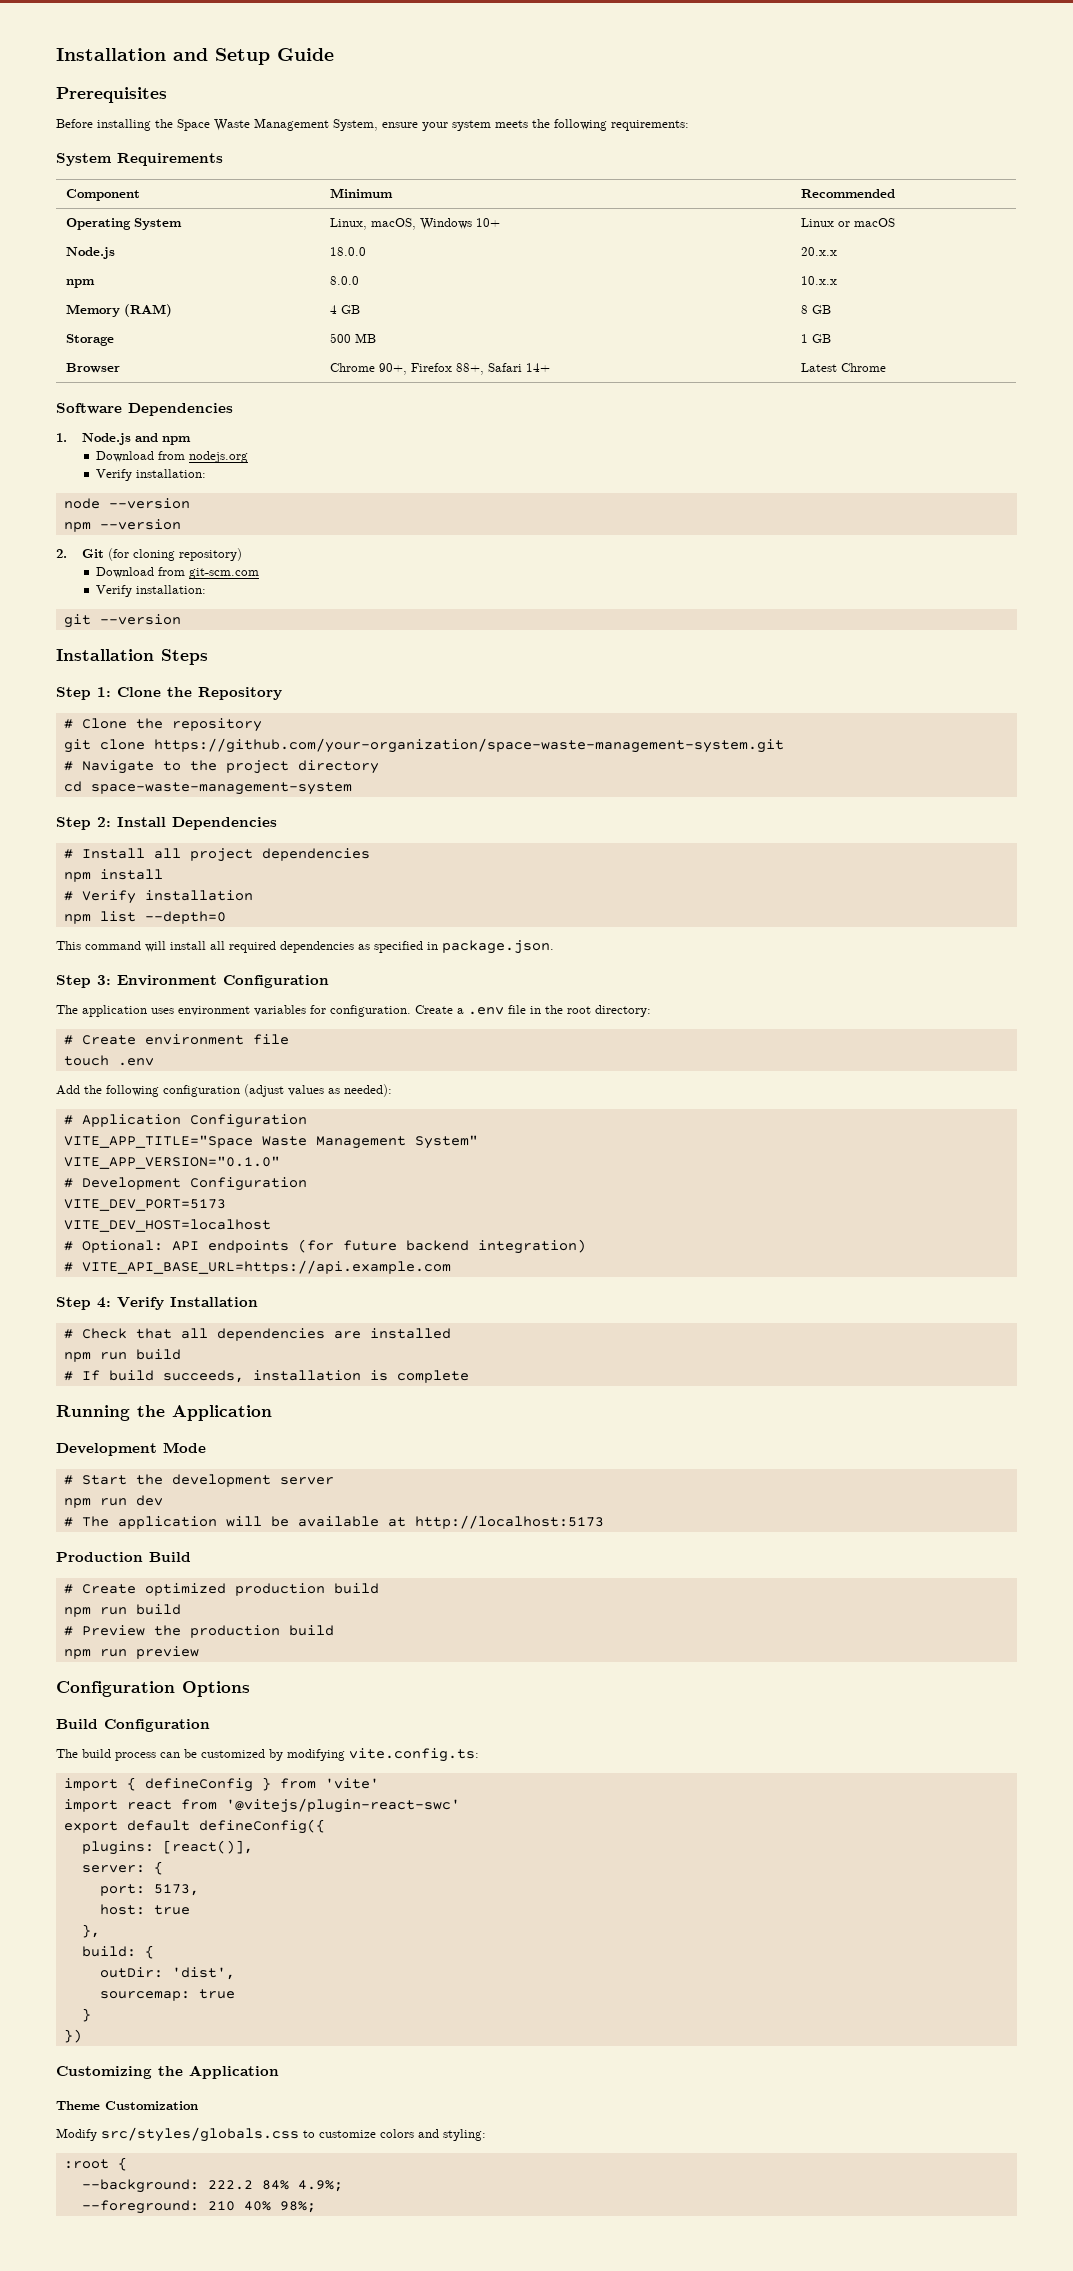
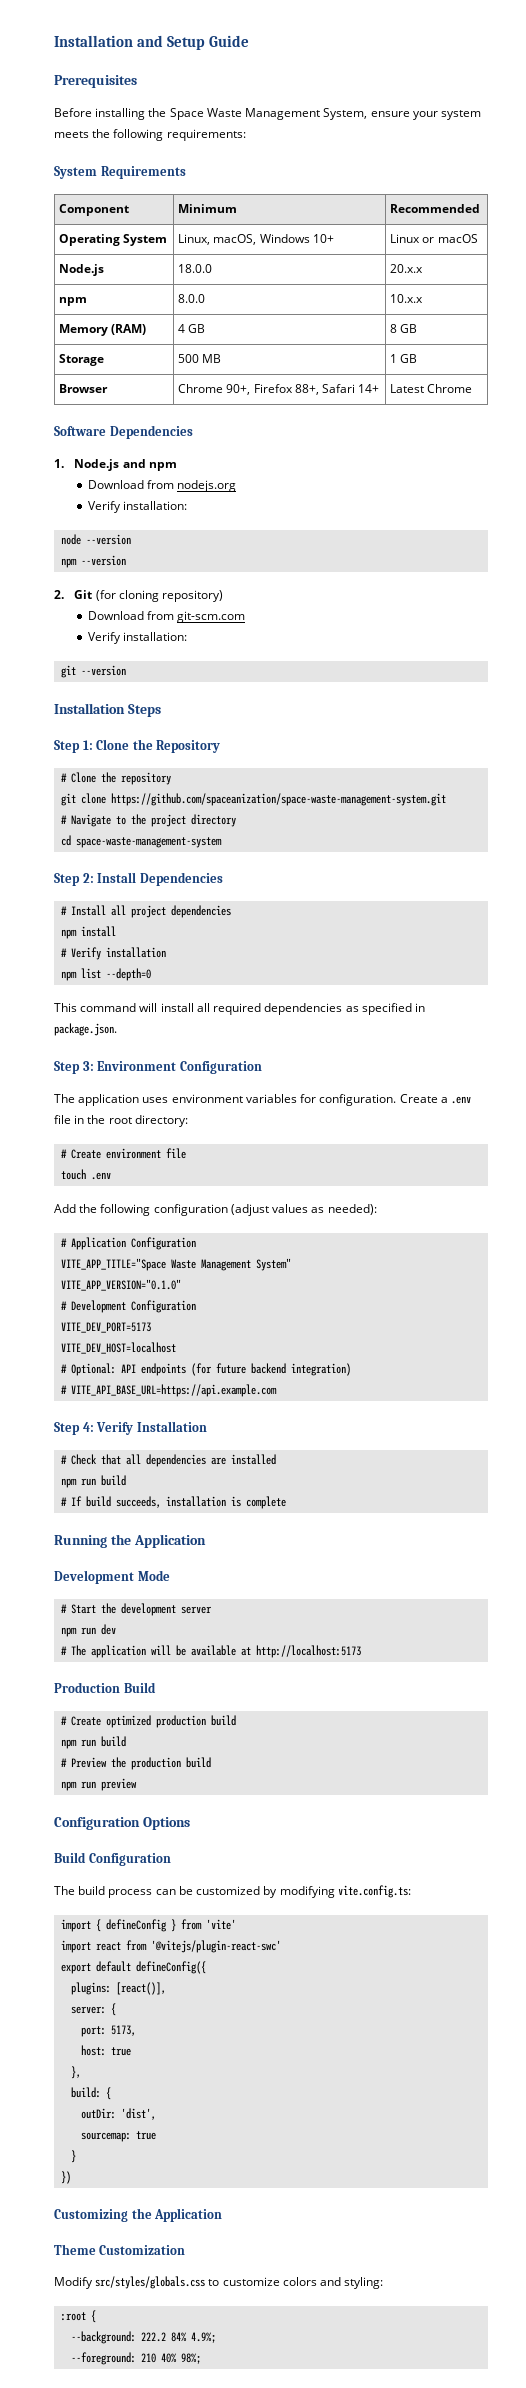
- git clone https://github.com/your-organization/space-waste-management-system.git
+ git clone https://github.com/spaceanization/space-waste-management-system.git

